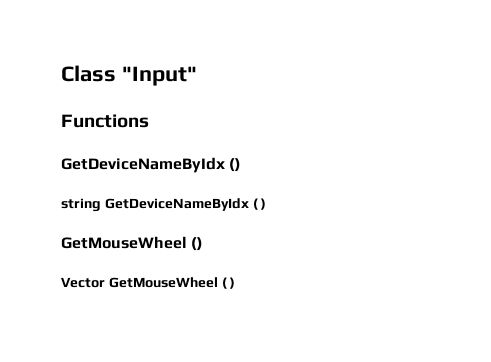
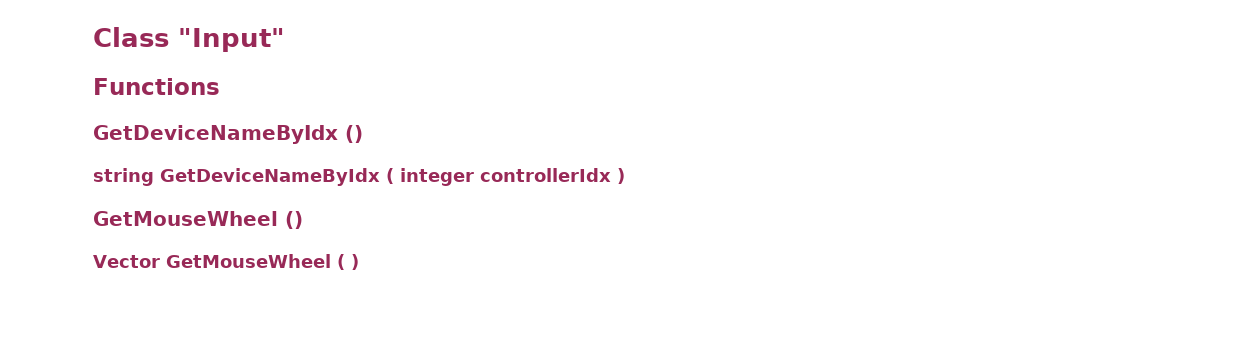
- string GetDeviceNameByIdx ( )
+ string GetDeviceNameByIdx ( integer controllerIdx )

